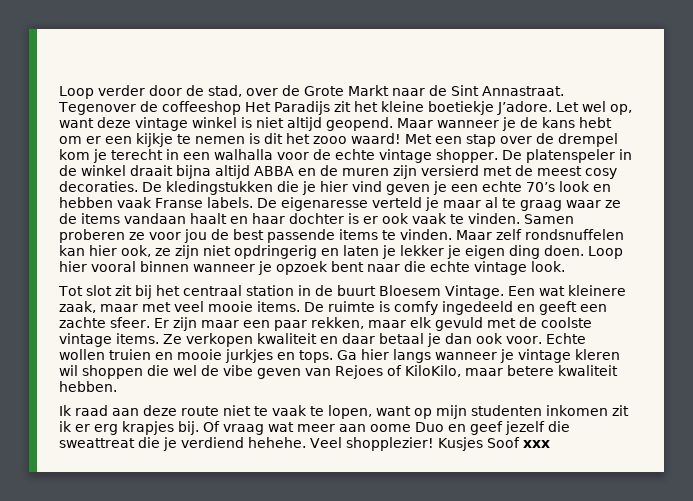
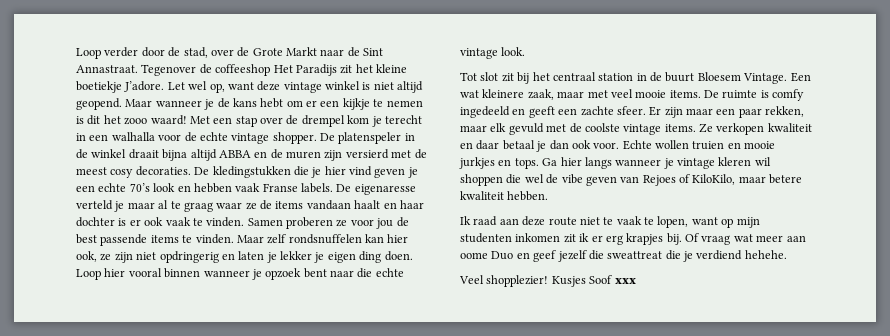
- Of vraag wat meer aan oome Duo en geef jezelf die sweattreat die je verdiend hehehe. Veel shopplezier!
+ Of vraag wat meer aan oome Duo en geef jezelf die sweattreat die je verdiend hehehe.
+ Veel shopplezier!

